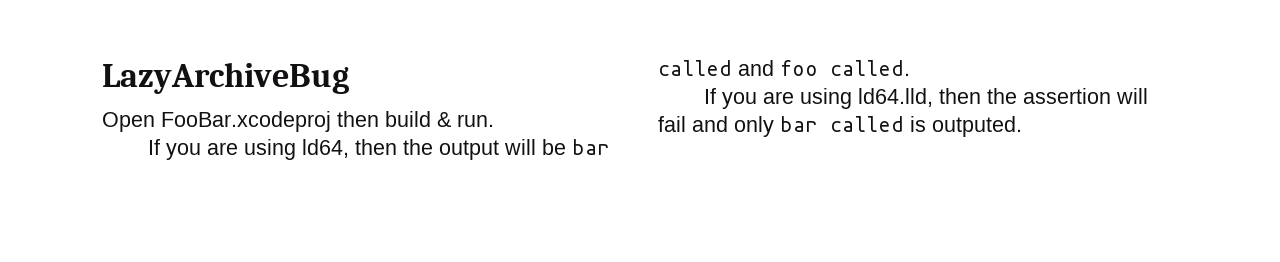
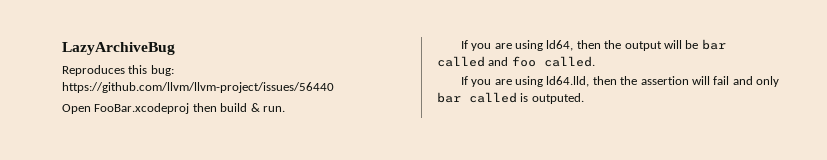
+ Reproduces this bug: https://github.com/llvm/llvm-project/issues/56440

